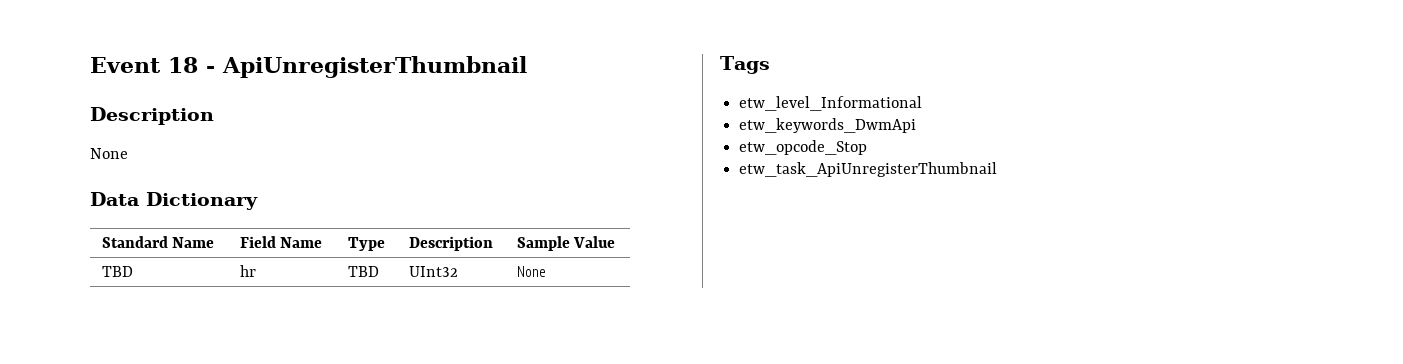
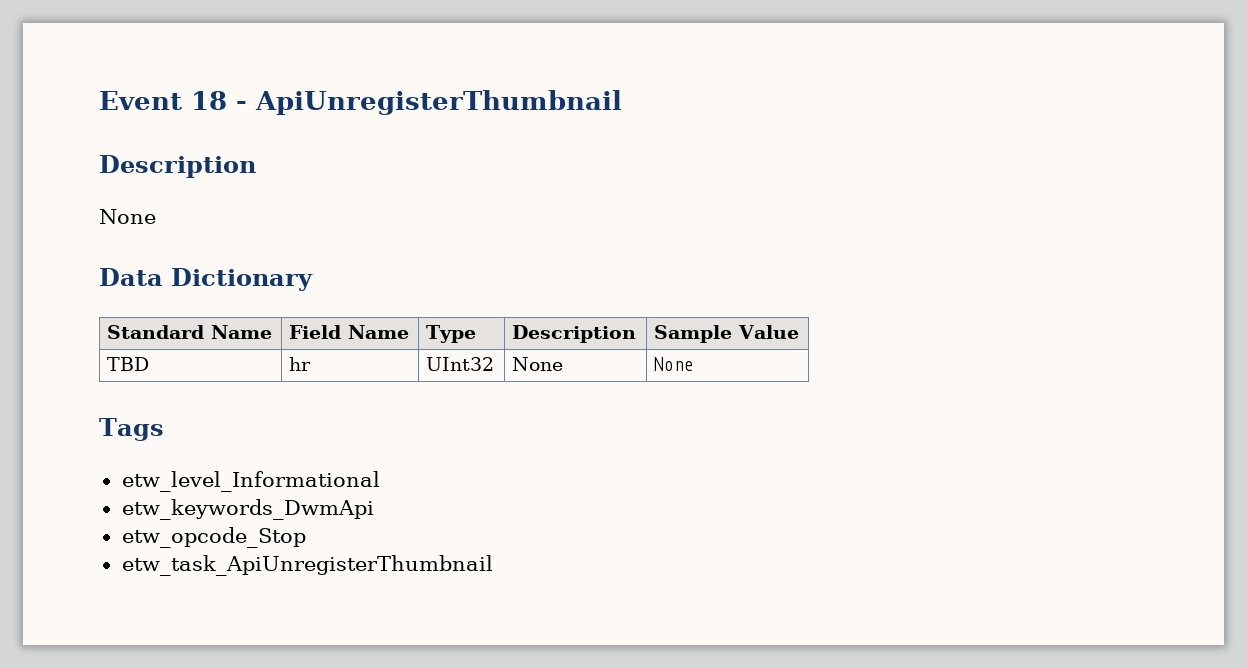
- TBD | hr | TBD | UInt32 | None
+ TBD | hr | UInt32 | None | None

